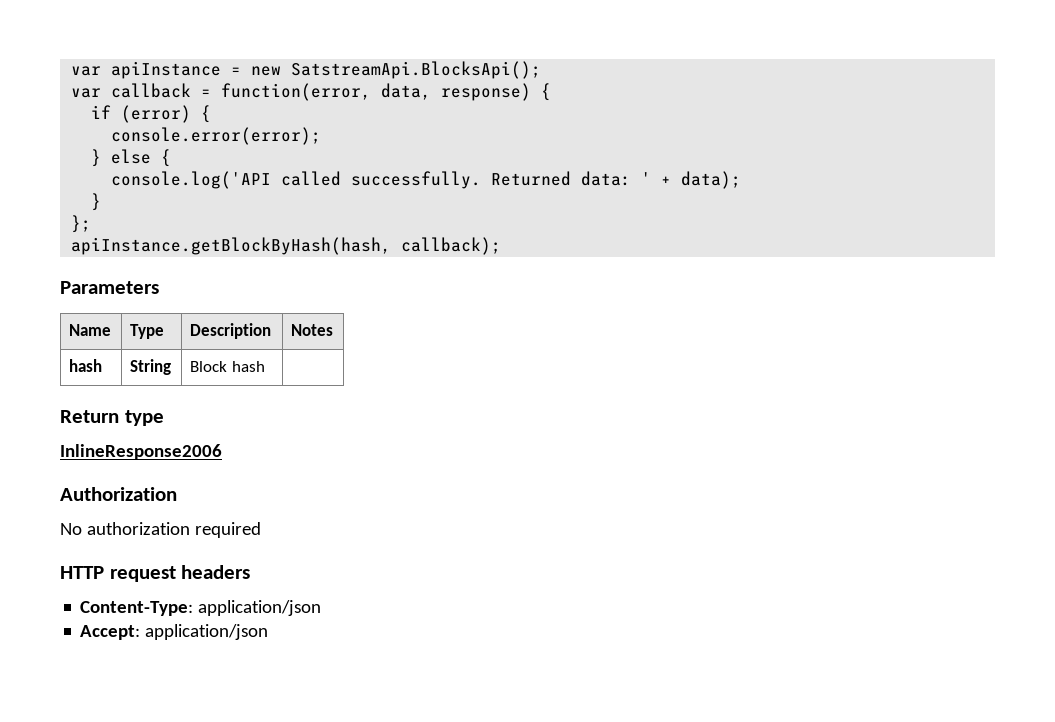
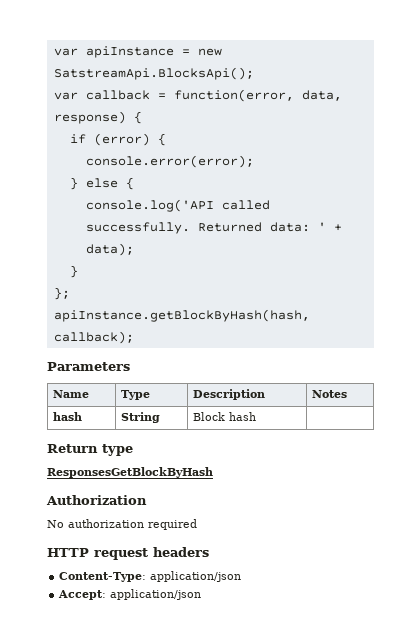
- InlineResponse2006
+ ResponsesGetBlockByHash

